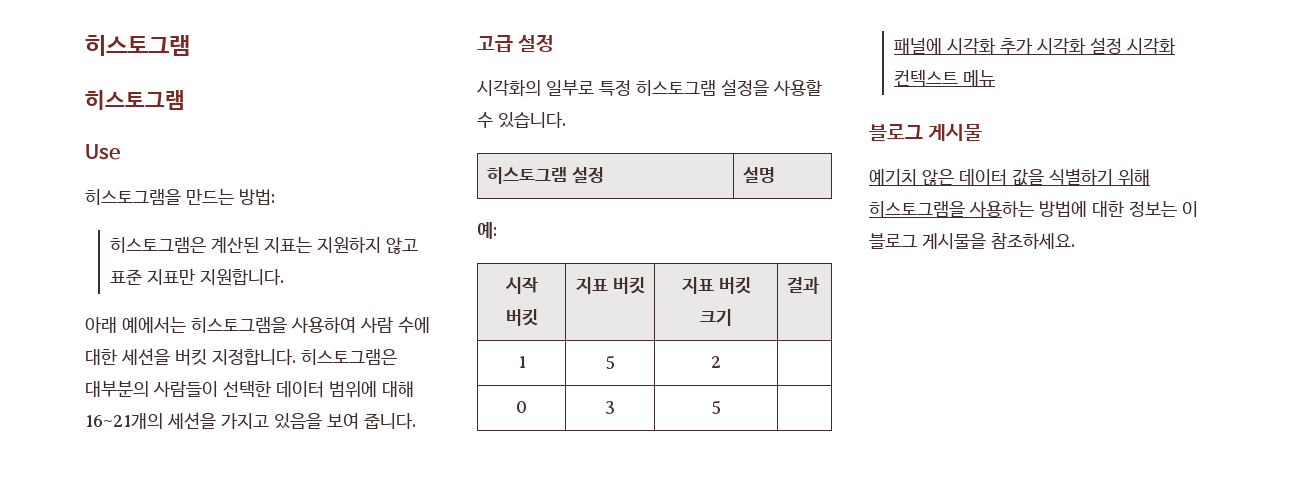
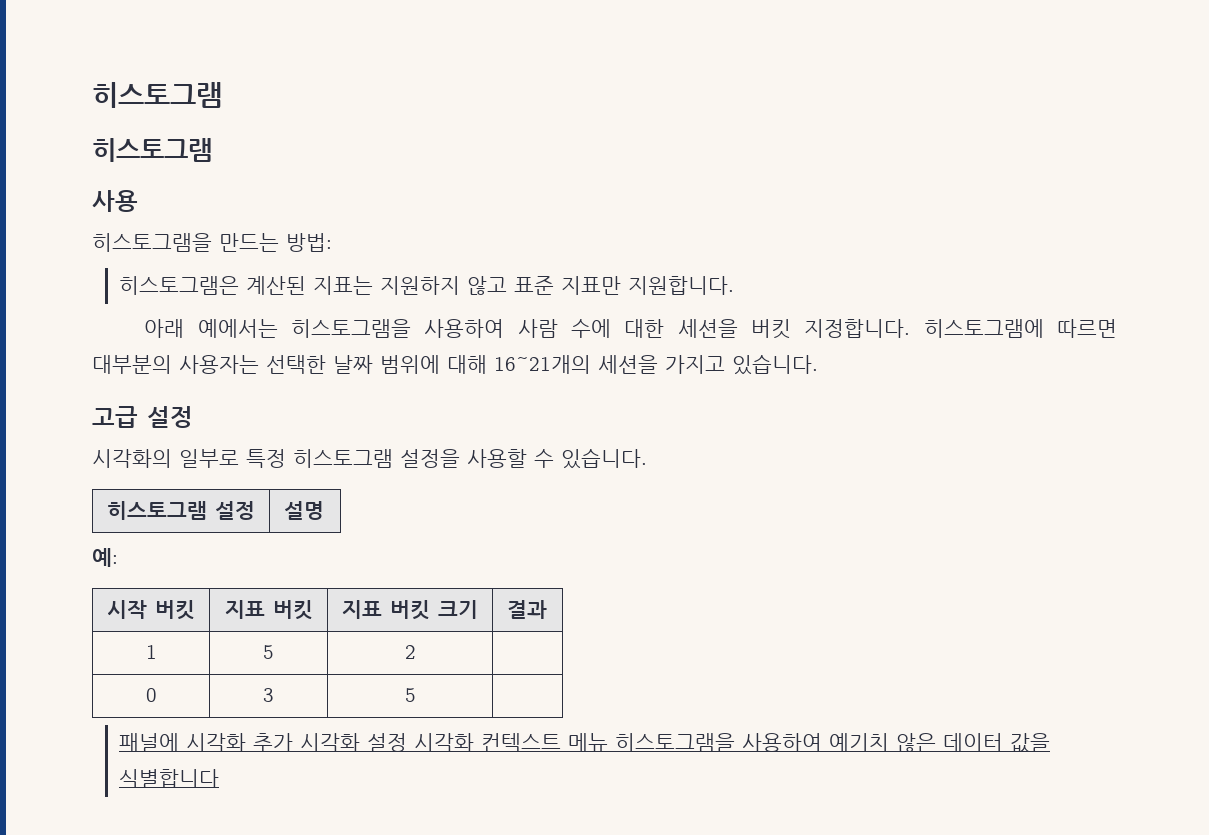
- Use
+ 사용
- 히스토그램은 대부분의 사람들이 선택한 데이터 범위에 대해 16~21개의 세션을 가지고 있음을 보여 줍니다.
+ 히스토그램에 따르면 대부분의 사용자는 선택한 날짜 범위에 대해 16~21개의 세션을 가지고 있습니다.
- 패널에 시각화 추가 시각화 설정 시각화 컨텍스트 메뉴
- 블로그 게시물
- 예기치 않은 데이터 값을 식별하기 위해 히스토그램을 사용하는 방법에 대한 정보는 이 블로그 게시물을 참조하세요.
+ 패널에 시각화 추가 시각화 설정 시각화 컨텍스트 메뉴 히스토그램을 사용하여 예기치 않은 데이터 값을 식별합니다

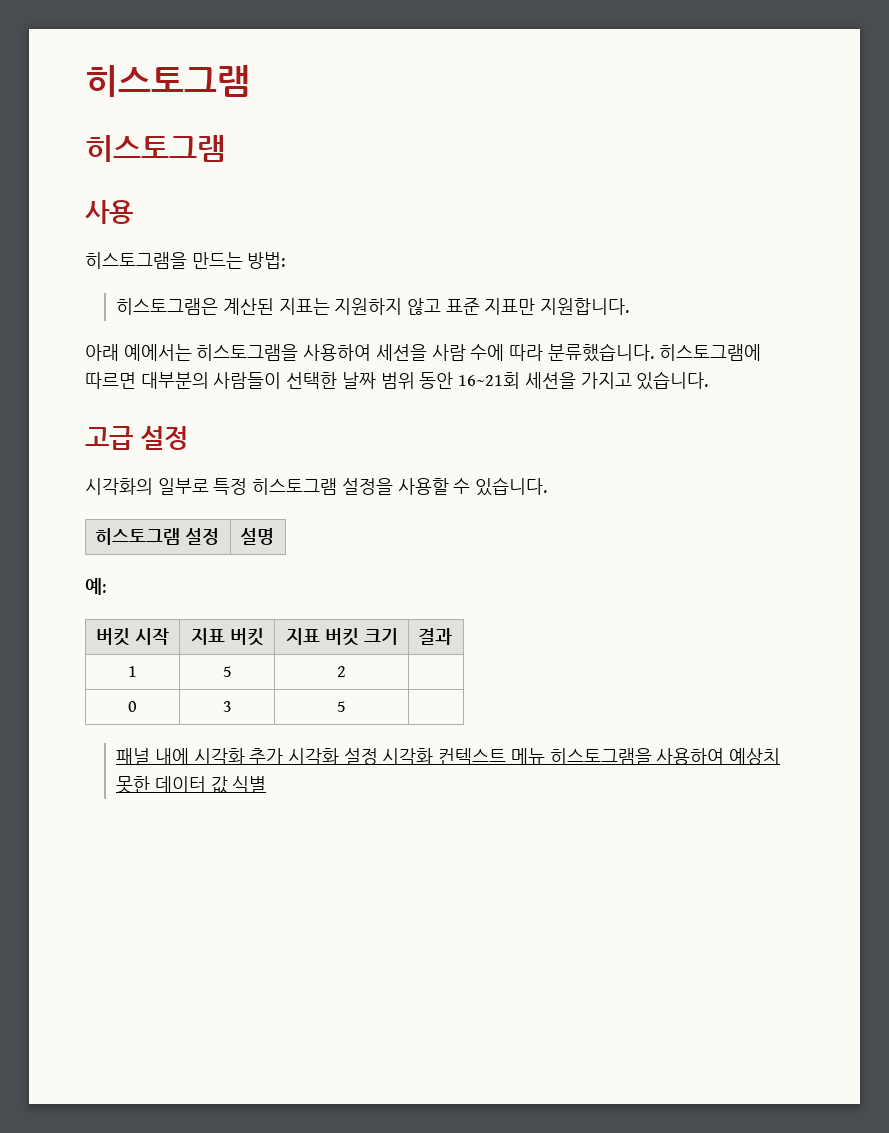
- 아래 예에서는 히스토그램을 사용하여 사람 수에 대한 세션을 버킷 지정합니다.
+ 아래 예에서는 히스토그램을 사용하여 세션을 사람 수에 따라 분류했습니다.
- 히스토그램에 따르면 대부분의 사용자는 선택한 날짜 범위에 대해 16~21개의 세션을 가지고 있습니다.
+ 히스토그램에 따르면 대부분의 사람들이 선택한 날짜 범위 동안 16~21회 세션을 가지고 있습니다.
- 시작 버킷 | 지표 버킷 | 지표 버킷 크기 | 결과
+ 버킷 시작 | 지표 버킷 | 지표 버킷 크기 | 결과
- 패널에 시각화 추가 시각화 설정 시각화 컨텍스트 메뉴 히스토그램을 사용하여 예기치 않은 데이터 값을 식별합니다
+ 패널 내에 시각화 추가 시각화 설정 시각화 컨텍스트 메뉴 히스토그램을 사용하여 예상치 못한 데이터 값 식별

